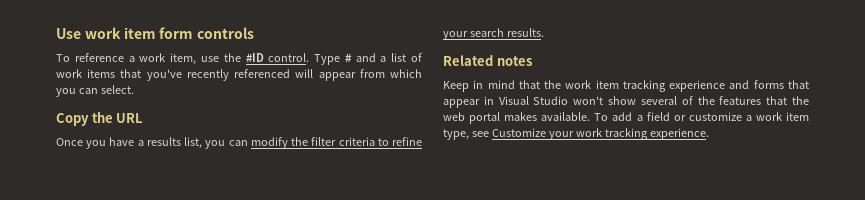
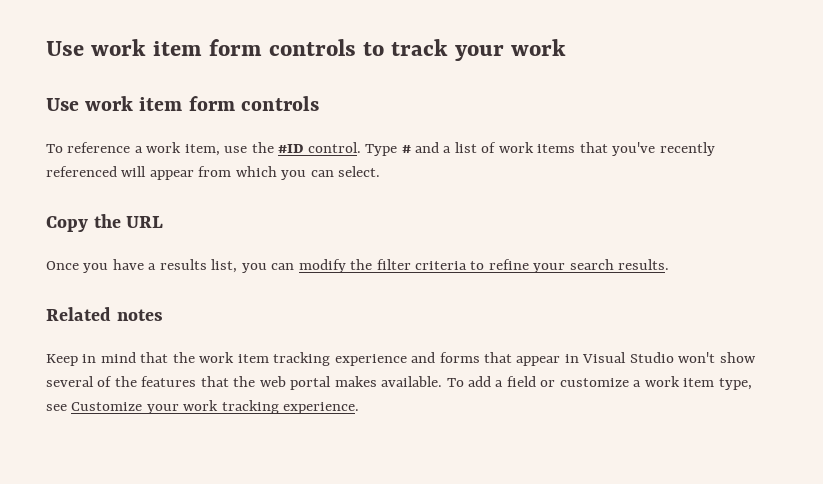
+ Use work item form controls to track your work

